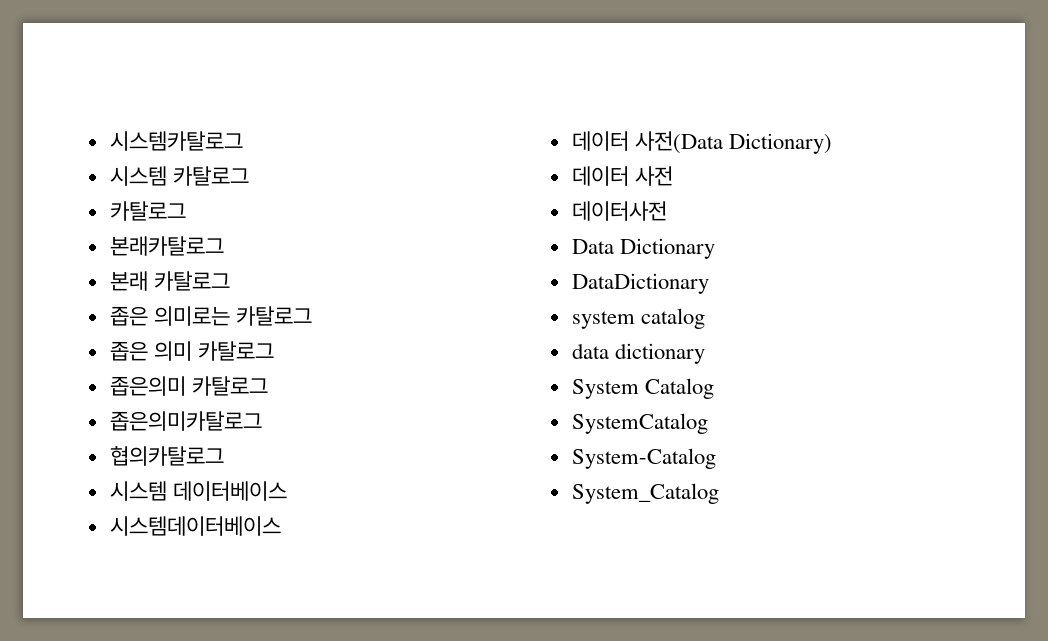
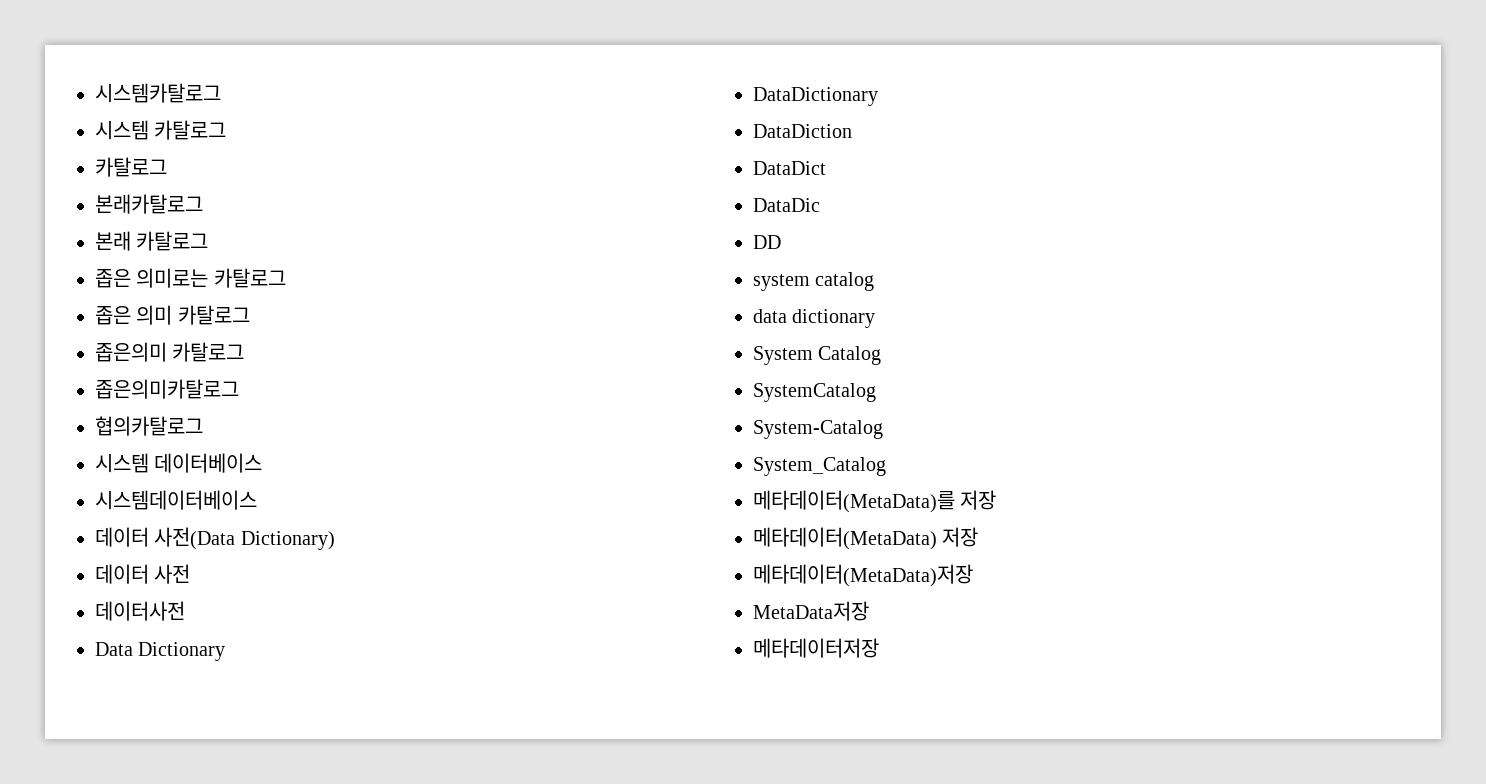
+ DataDiction
+ DataDict
+ DataDic
+ DD
+ 메타데이터(MetaData)를 저장
+ 메타데이터(MetaData) 저장
+ 메타데이터(MetaData)저장
+ MetaData저장
+ 메타데이터저장

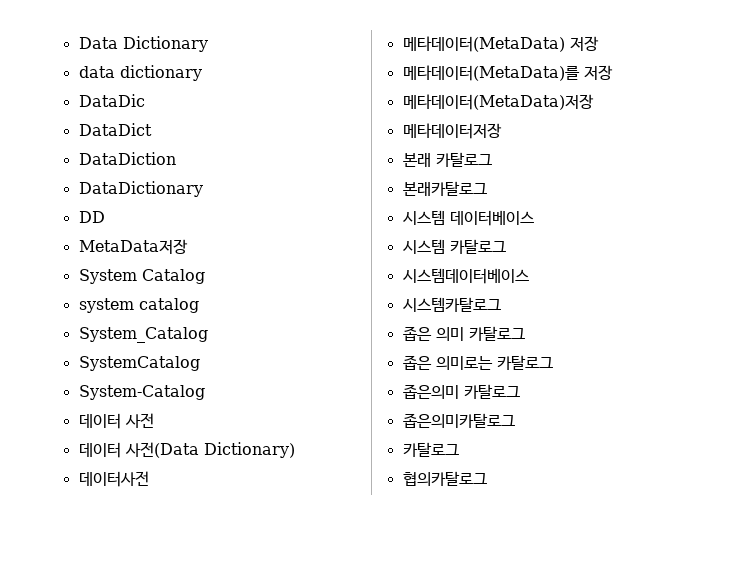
+ Data Dictionary
+ data dictionary
+ DataDic
+ DataDict
+ DataDiction
+ DataDictionary
+ DD
+ MetaData저장
+ System Catalog
+ system catalog
+ System_Catalog
+ SystemCatalog
+ System-Catalog
+ 데이터 사전
+ 데이터 사전(Data Dictionary)
+ 데이터사전
+ 메타데이터(MetaData) 저장
+ 메타데이터(MetaData)를 저장
+ 메타데이터(MetaData)저장
+ 메타데이터저장
+ 본래 카탈로그
+ 본래카탈로그
+ 시스템 데이터베이스
+ 시스템 카탈로그
+ 시스템데이터베이스
  시스템카탈로그
- 시스템 카탈로그
- 카탈로그
- 본래카탈로그
- 본래 카탈로그
+ 좁은 의미 카탈로그
- 좁은 의미 카탈로그
  좁은의미카탈로그
+ 카탈로그
- 시스템 데이터베이스
- 시스템데이터베이스
- 데이터 사전(Data Dictionary)
- 데이터 사전
- 데이터사전
- Data Dictionary
- DataDictionary
- DataDiction
- DataDict
- DataDic
- DD
- system catalog
- data dictionary
- System Catalog
- SystemCatalog
- System-Catalog
- System_Catalog
- 메타데이터(MetaData)를 저장
- 메타데이터(MetaData) 저장
- 메타데이터(MetaData)저장
- MetaData저장
- 메타데이터저장

